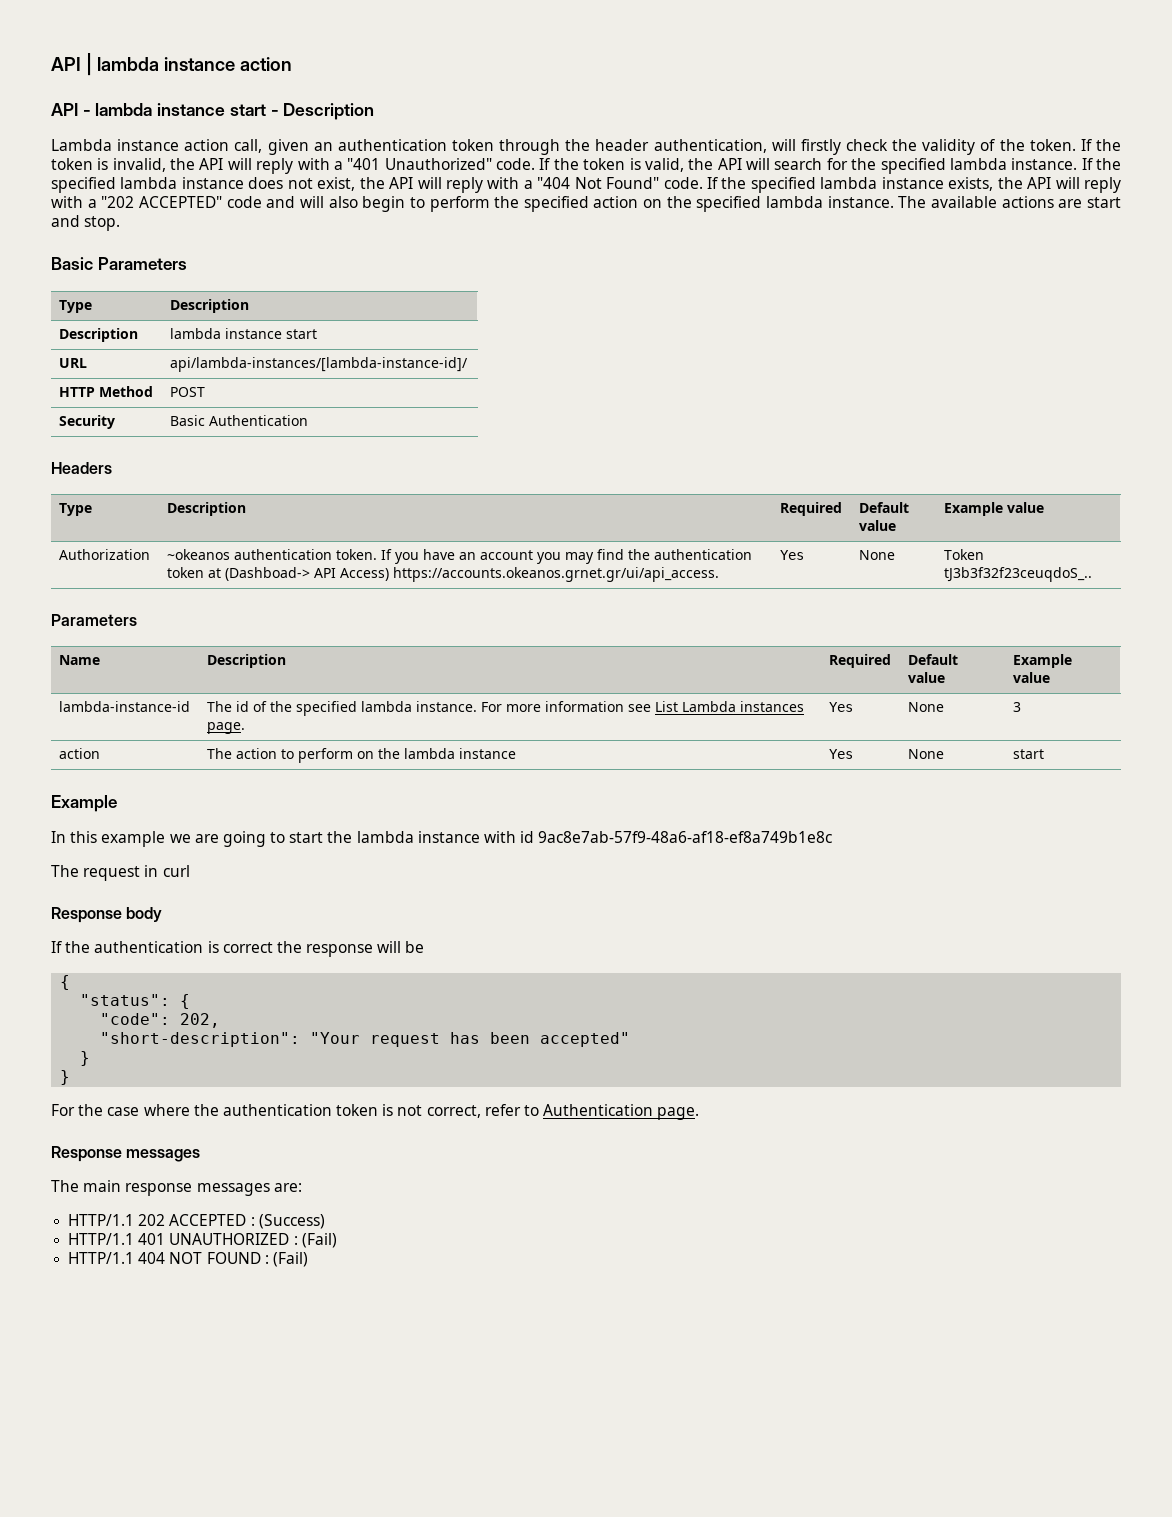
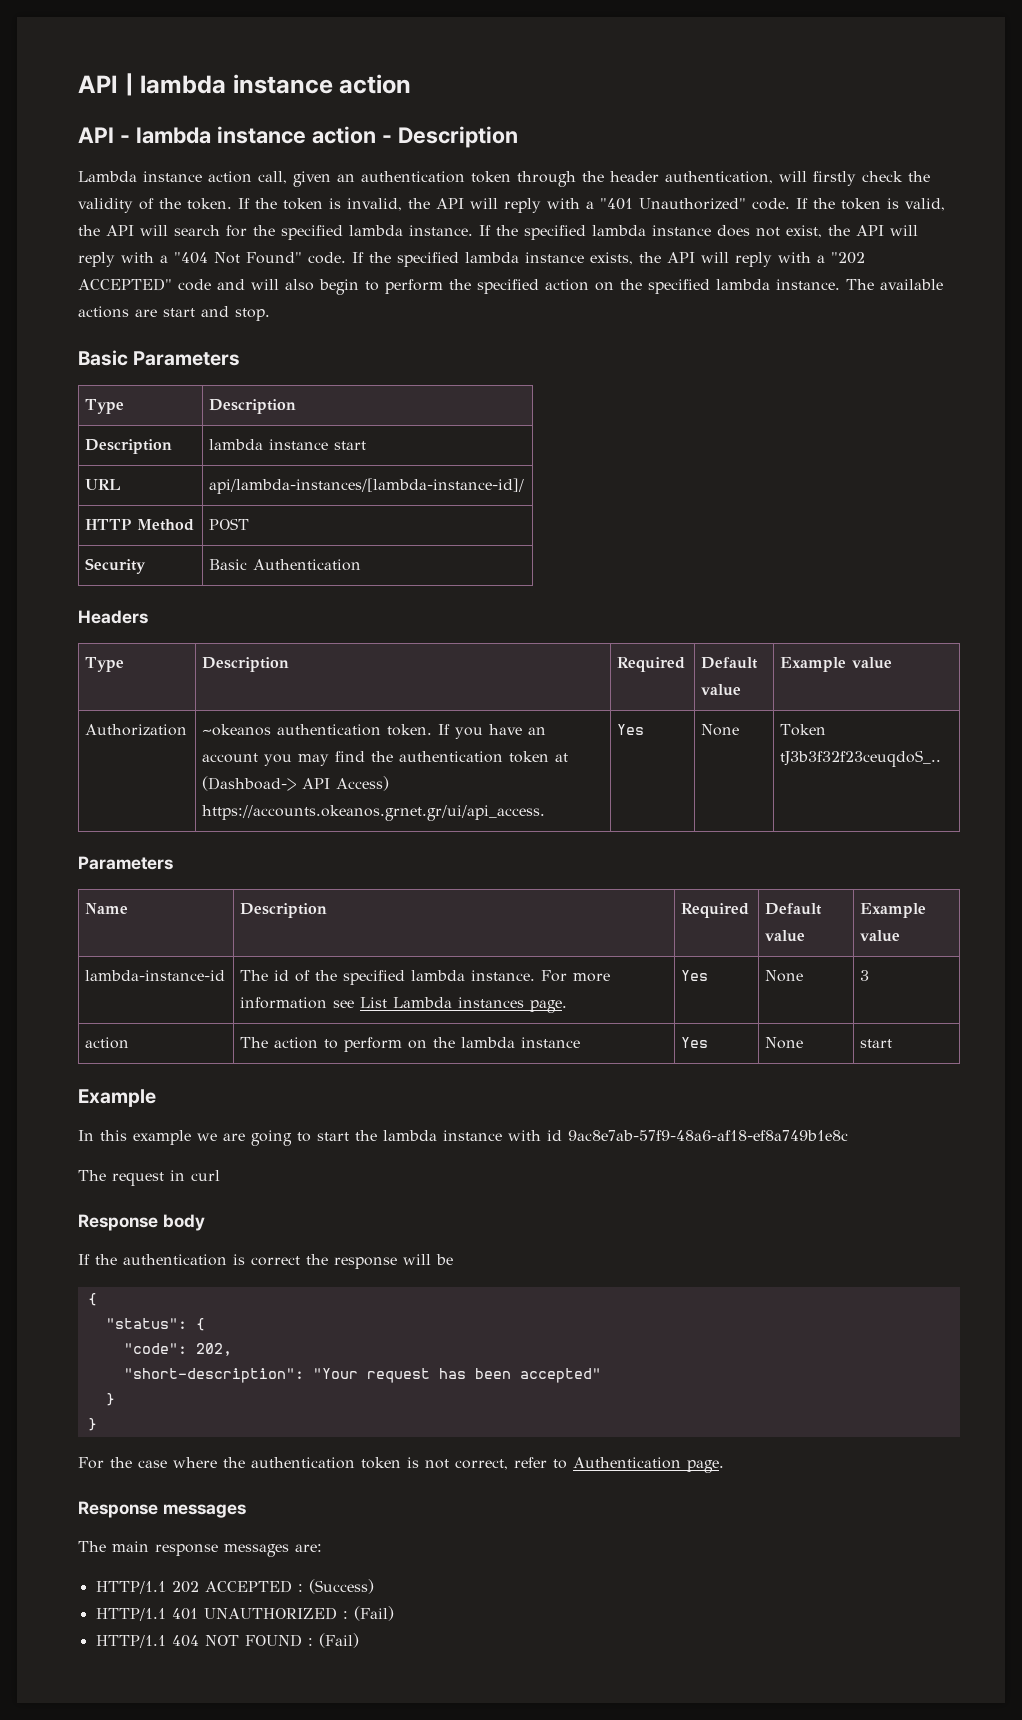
- API - lambda instance start - Description
+ API - lambda instance action - Description

